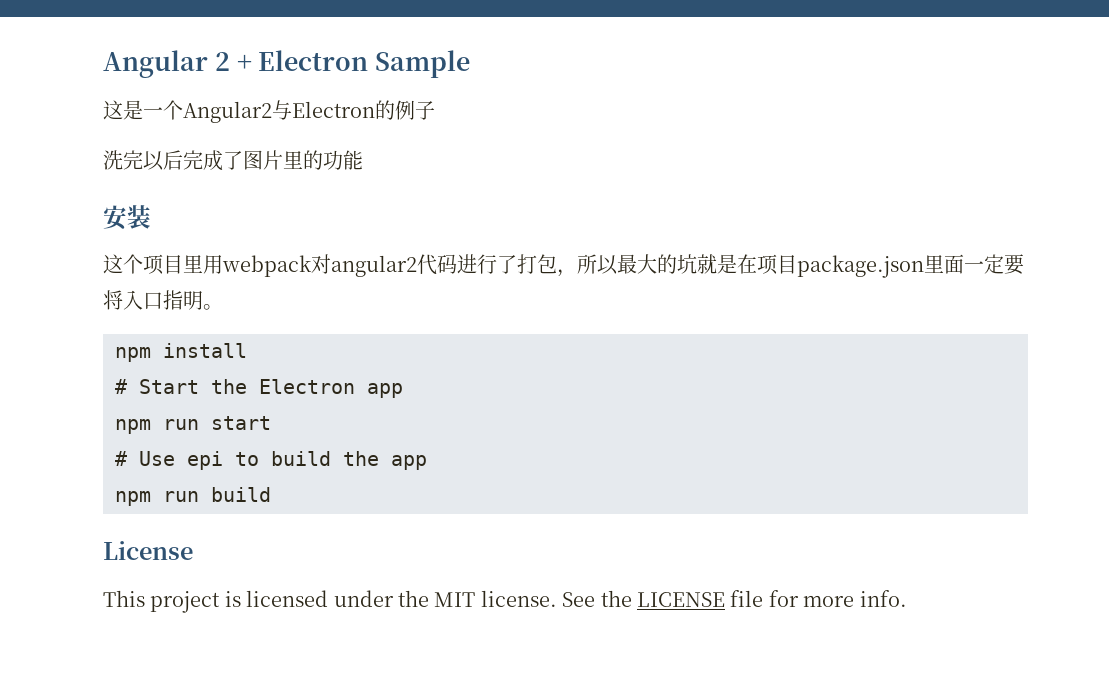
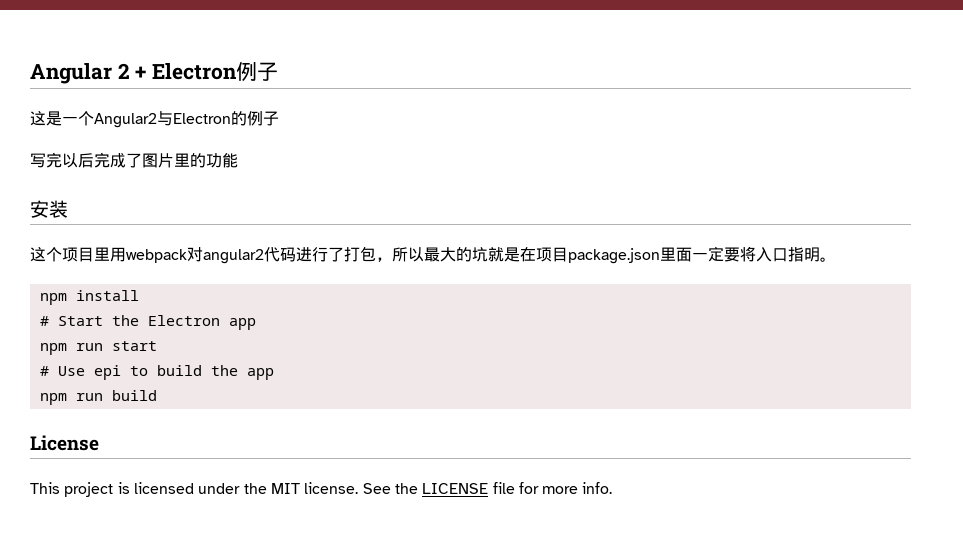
- Angular 2 + Electron Sample
+ Angular 2 + Electron例子
- 洗完以后完成了图片里的功能
+ 写完以后完成了图片里的功能

